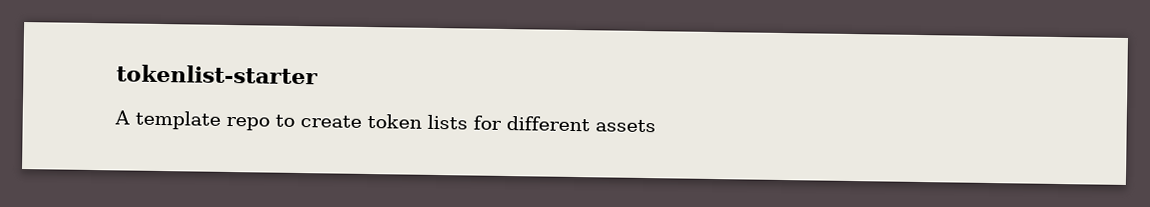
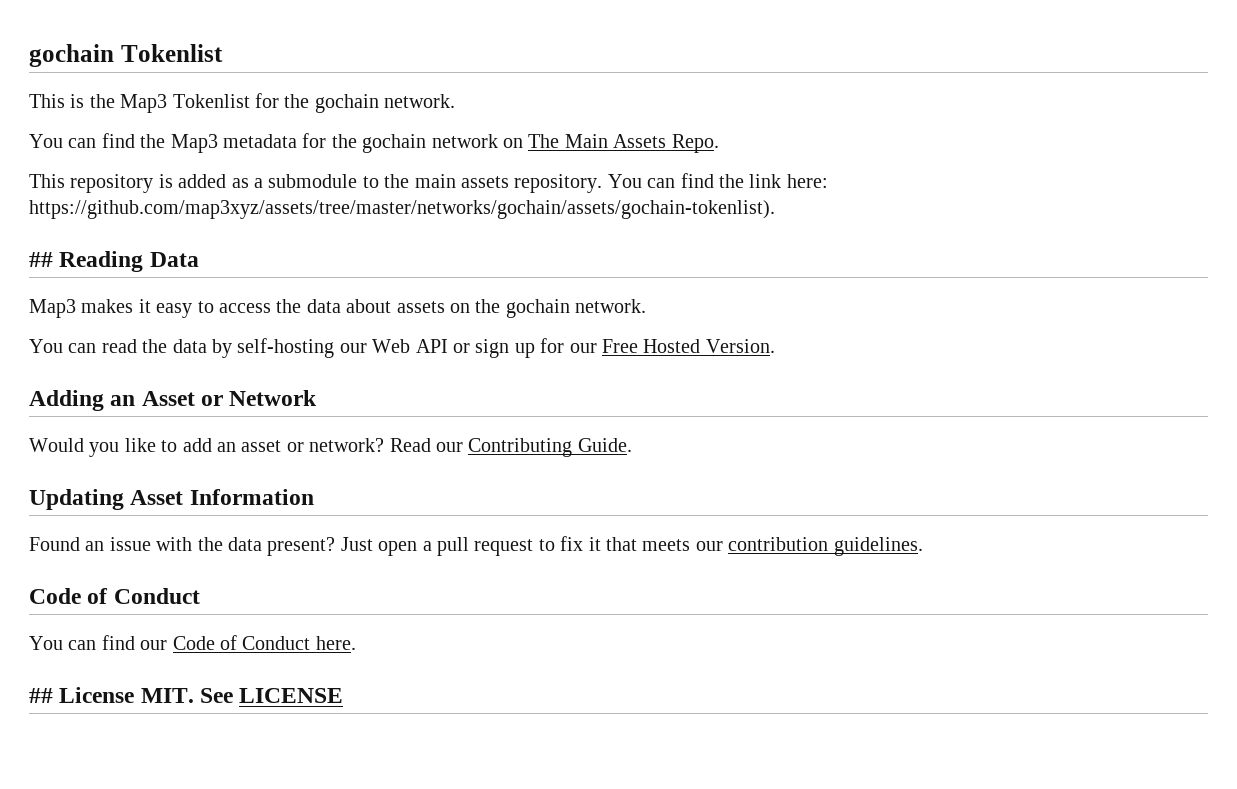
- tokenlist-starter
- A template repo to create token lists for different assets
+ gochain Tokenlist
+ This is the Map3 Tokenlist for the gochain network.
+ You can find the Map3 metadata for the gochain network on The Main Assets Repo.
+ This repository is added as a submodule to the main assets repository. You can find the link here: https://github.com/map3xyz/assets/tree/master/networks/gochain/assets/gochain-tokenlist).
+ ## Reading Data
+ Map3 makes it easy to access the data about assets on the gochain network.
+ You can read the data by self-hosting our Web API or sign up for our Free Hosted Version.
+ Adding an Asset or Network
+ Would you like to add an asset or network? Read our Contributing Guide.
+ Updating Asset Information
+ Found an issue with the data present? Just open a pull request to fix it that meets our contribution guidelines.
+ Code of Conduct
+ You can find our Code of Conduct here.
+ ## License MIT. See LICENSE

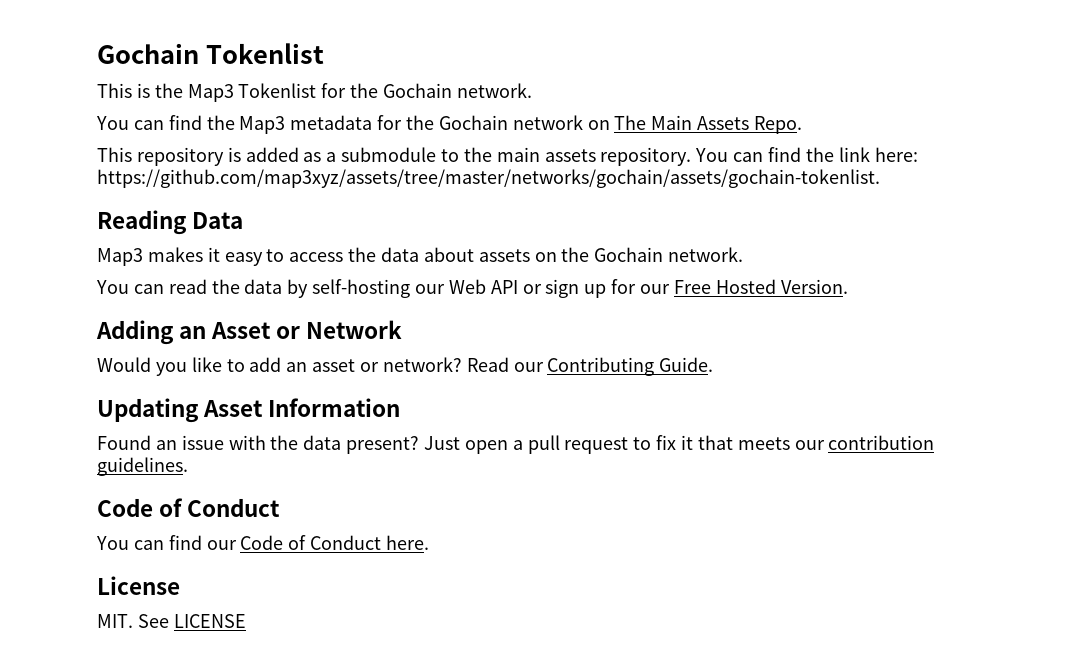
- gochain Tokenlist
+ Gochain Tokenlist
- This is the Map3 Tokenlist for the gochain network.
+ This is the Map3 Tokenlist for the Gochain network.
- You can find the Map3 metadata for the gochain network on The Main Assets Repo.
+ You can find the Map3 metadata for the Gochain network on The Main Assets Repo.
- You can find the link here: https://github.com/map3xyz/assets/tree/master/networks/gochain/assets/gochain-tokenlist).
- ## Reading Data
+ You can find the link here: https://github.com/map3xyz/assets/tree/master/networks/gochain/assets/gochain-tokenlist.
+ Reading Data
- Map3 makes it easy to access the data about assets on the gochain network.
+ Map3 makes it easy to access the data about assets on the Gochain network.
- ## License MIT. See LICENSE
+ License
+ MIT. See LICENSE

